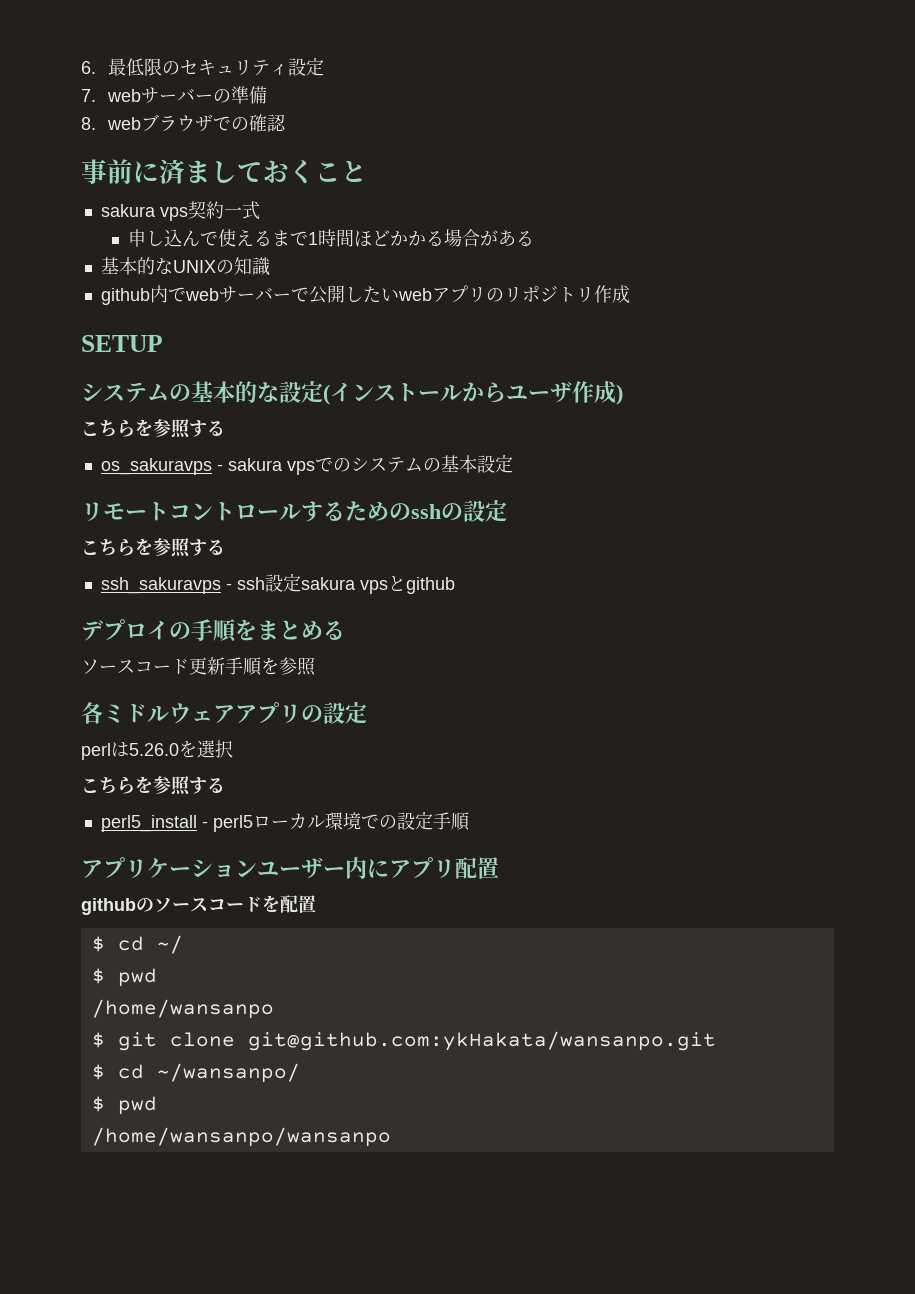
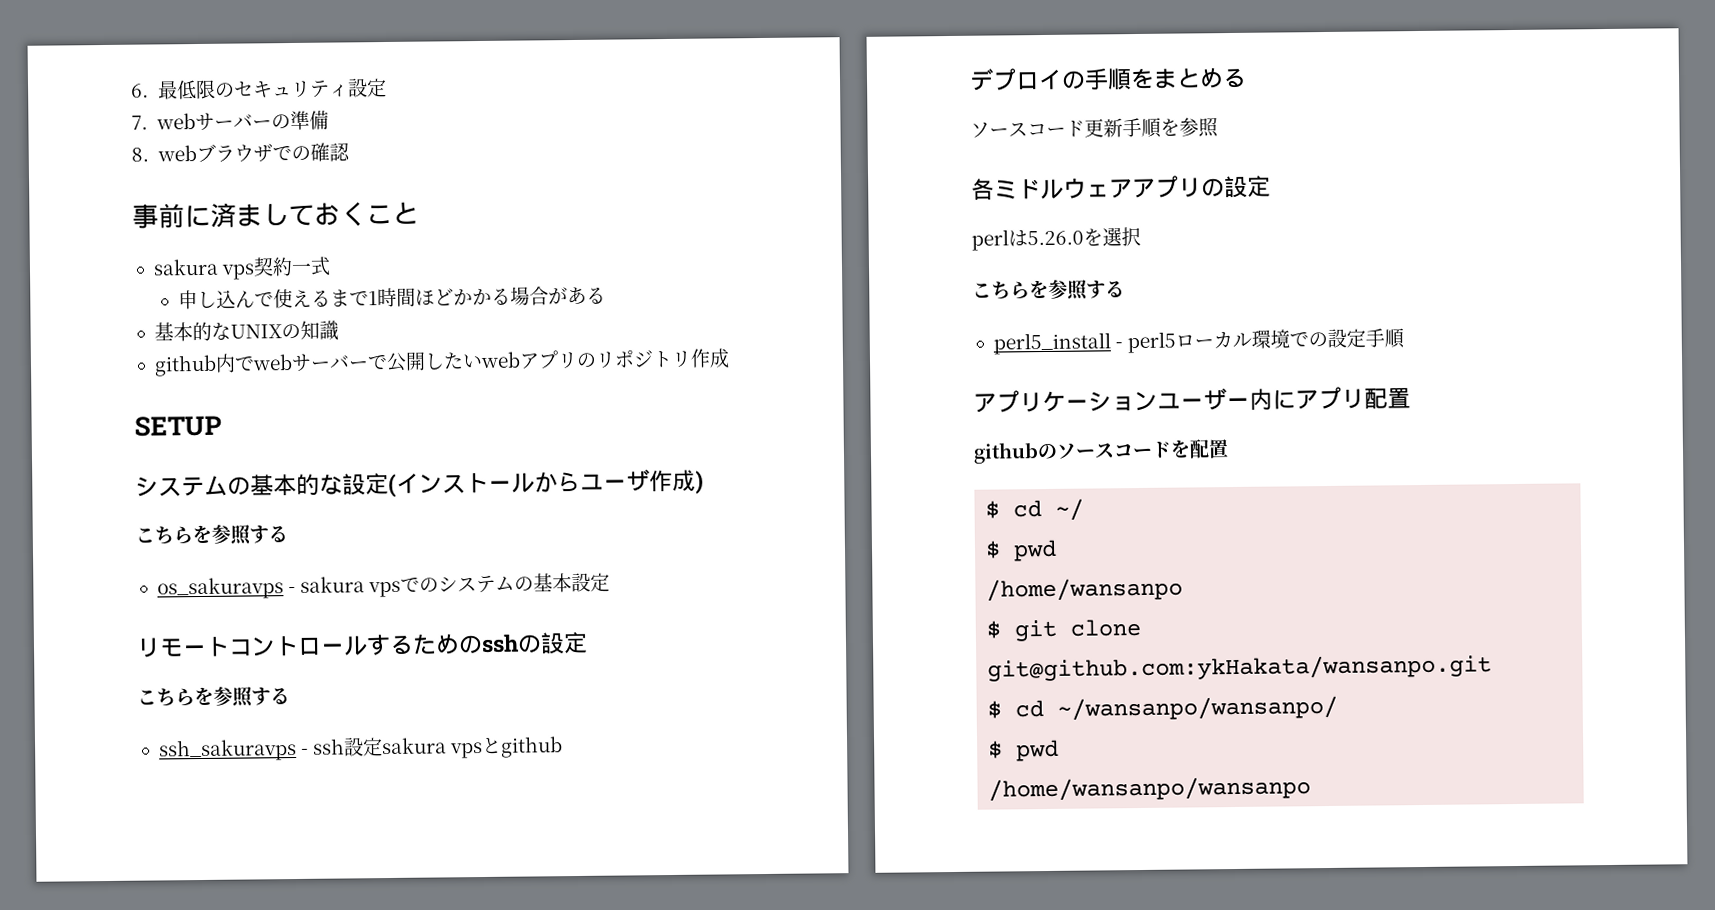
- $ cd ~/wansanpo/
+ $ cd ~/wansanpo/wansanpo/

